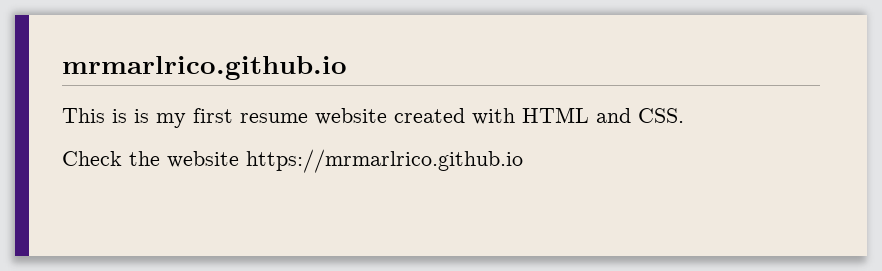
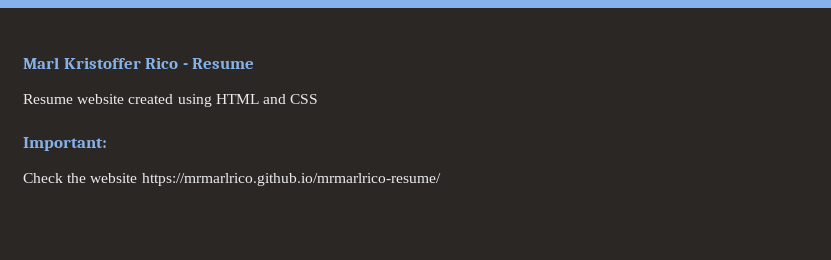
- mrmarlrico.github.io
- This is is my first resume website created with HTML and CSS.
+ Marl Kristoffer Rico - Resume
+ Resume website created using HTML and CSS
+ Important:
- Check the website https://mrmarlrico.github.io
+ Check the website https://mrmarlrico.github.io/mrmarlrico-resume/

